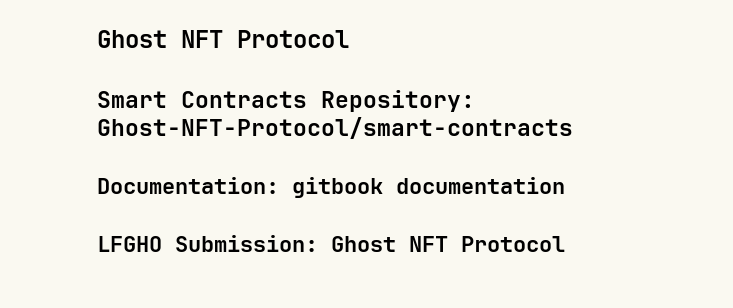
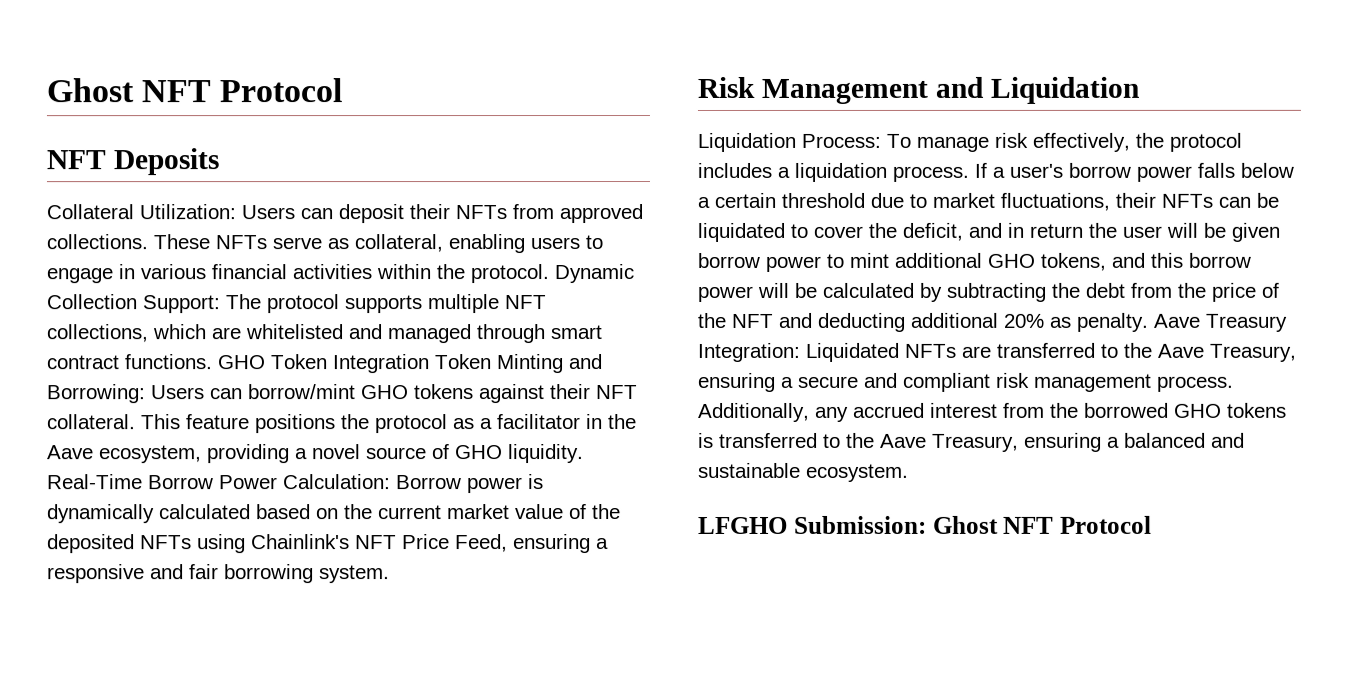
- Smart Contracts Repository: Ghost-NFT-Protocol/smart-contracts
- Documentation: gitbook documentation
+ NFT Deposits
+ Collateral Utilization: Users can deposit their NFTs from approved collections. These NFTs serve as collateral, enabling users to engage in various financial activities within the protocol. Dynamic Collection Support: The protocol supports multiple NFT collections, which are whitelisted and managed through smart contract functions. GHO Token Integration Token Minting and Borrowing: Users can borrow/mint GHO tokens against their NFT collateral. This feature positions the protocol as a facilitator in the Aave ecosystem, providing a novel source of GHO liquidity. Real-Time Borrow Power Calculation: Borrow power is dynamically calculated based on the current market value of the deposited NFTs using Chainlink's NFT Price Feed, ensuring a responsive and fair borrowing system.
+ Risk Management and Liquidation
+ Liquidation Process: To manage risk effectively, the protocol includes a liquidation process. If a user's borrow power falls below a certain threshold due to market fluctuations, their NFTs can be liquidated to cover the deficit, and in return the user will be given borrow power to mint additional GHO tokens, and this borrow power will be calculated by subtracting the debt from the price of the NFT and deducting additional 20% as penalty. Aave Treasury Integration: Liquidated NFTs are transferred to the Aave Treasury, ensuring a secure and compliant risk management process. Additionally, any accrued interest from the borrowed GHO tokens is transferred to the Aave Treasury, ensuring a balanced and sustainable ecosystem.

